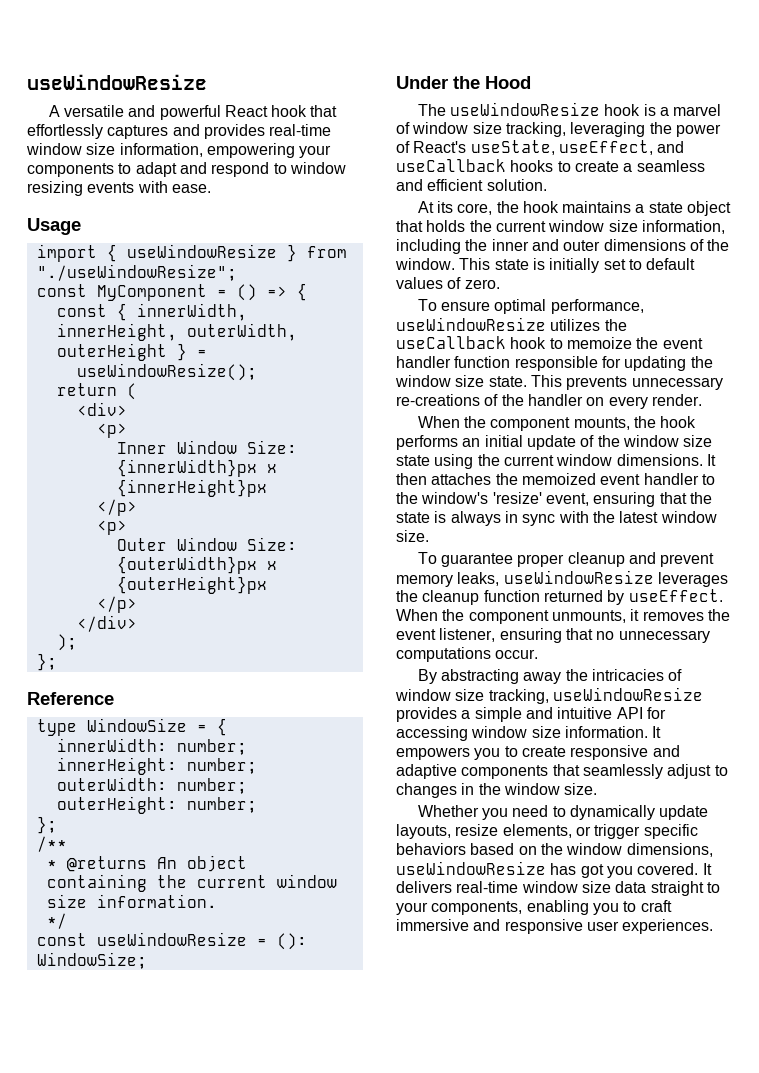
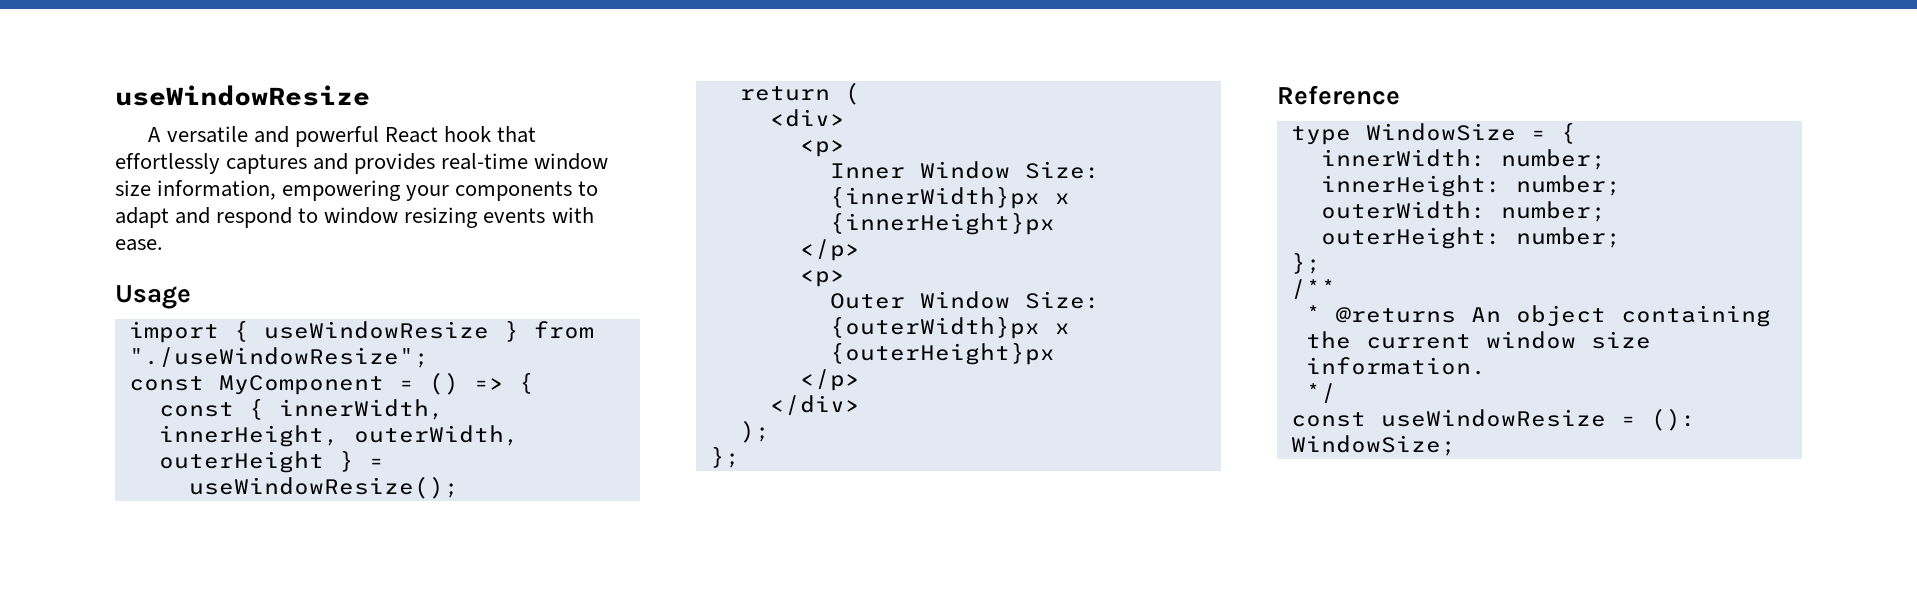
- Under the Hood
- The useWindowResize hook is a marvel of window size tracking, leveraging the power of React's useState, useEffect, and useCallback hooks to create a seamless and efficient solution.
- At its core, the hook maintains a state object that holds the current window size information, including the inner and outer dimensions of the window. This state is initially set to default values of zero.
- To ensure optimal performance, useWindowResize utilizes the useCallback hook to memoize the event handler function responsible for updating the window size state. This prevents unnecessary re-creations of the handler on every render.
- When the component mounts, the hook performs an initial update of the window size state using the current window dimensions. It then attaches the memoized event handler to the window's 'resize' event, ensuring that the state is always in sync with the latest window size.
- To guarantee proper cleanup and prevent memory leaks, useWindowResize leverages the cleanup function returned by useEffect. When the component unmounts, it removes the event listener, ensuring that no unnecessary computations occur.
- By abstracting away the intricacies of window size tracking, useWindowResize provides a simple and intuitive API for accessing window size information. It empowers you to create responsive and adaptive components that seamlessly adjust to changes in the window size.
- Whether you need to dynamically update layouts, resize elements, or trigger specific behaviors based on the window dimensions, useWindowResize has got you covered. It delivers real-time window size data straight to your components, enabling you to craft immersive and responsive user experiences.

